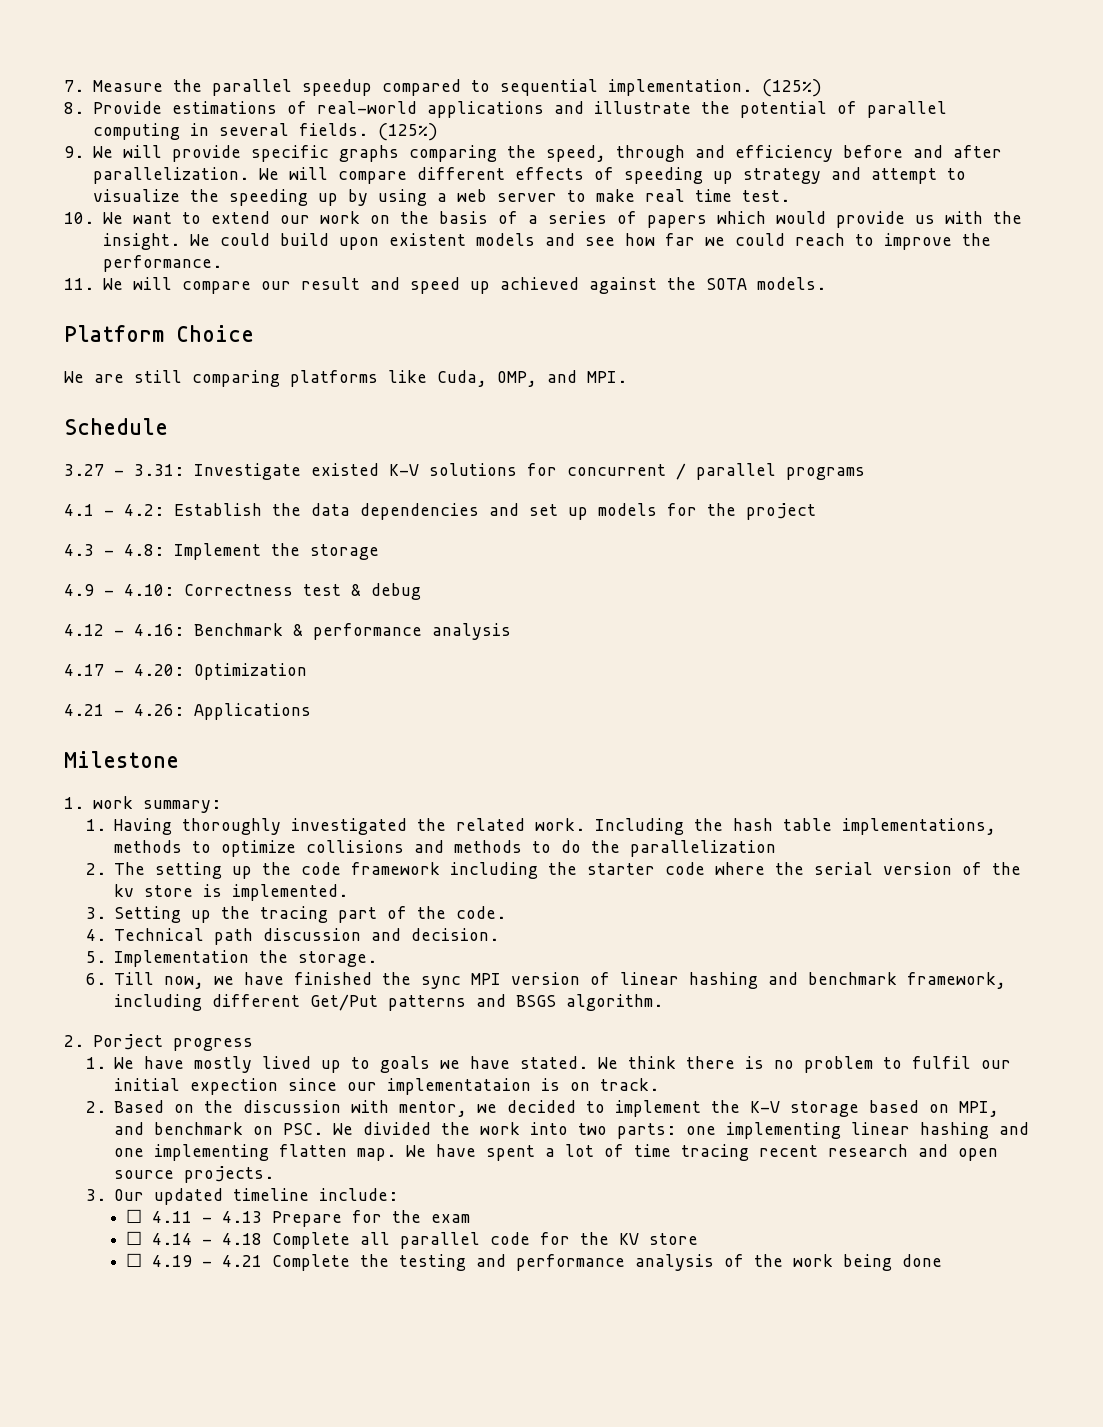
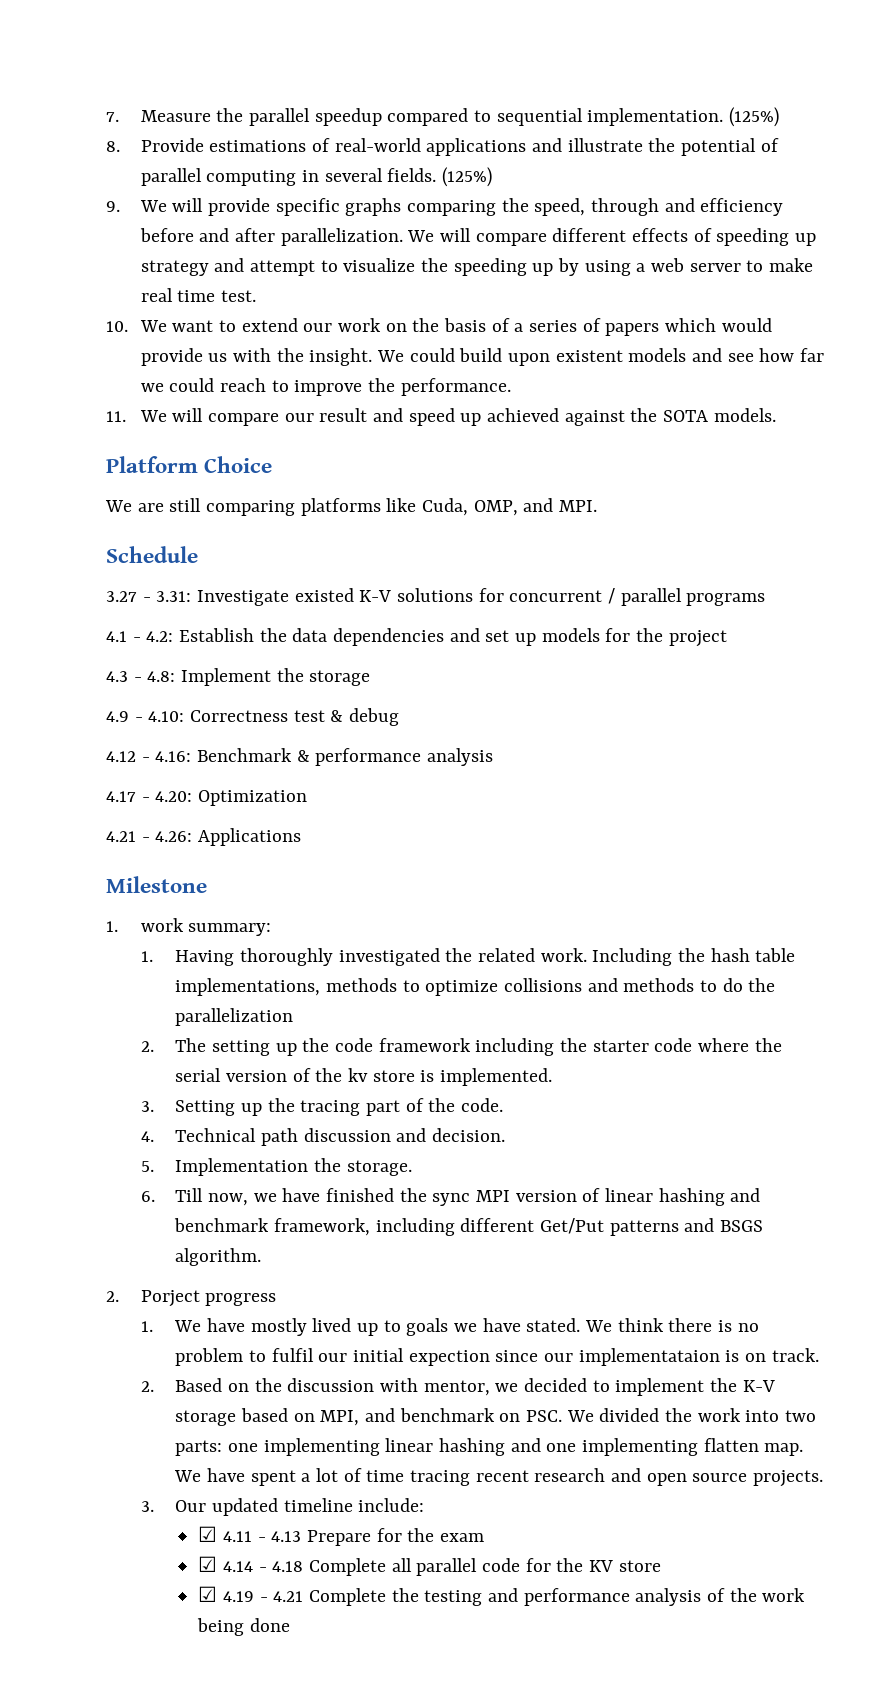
- ☐ 4.11 - 4.13 Prepare for the exam
+ ☑ 4.11 - 4.13 Prepare for the exam
- ☐ 4.14 - 4.18 Complete all parallel code for the KV store
+ ☑ 4.14 - 4.18 Complete all parallel code for the KV store
- ☐ 4.19 - 4.21 Complete the testing and performance analysis of the work being done
+ ☑ 4.19 - 4.21 Complete the testing and performance analysis of the work being done

